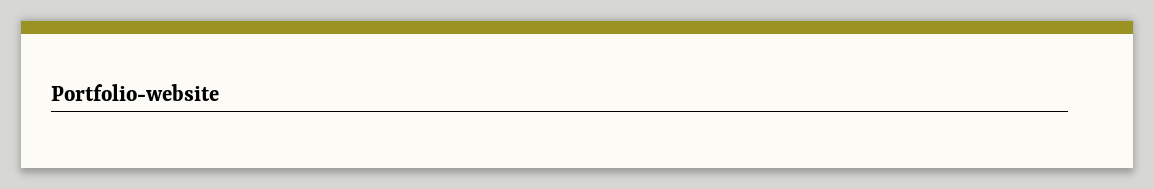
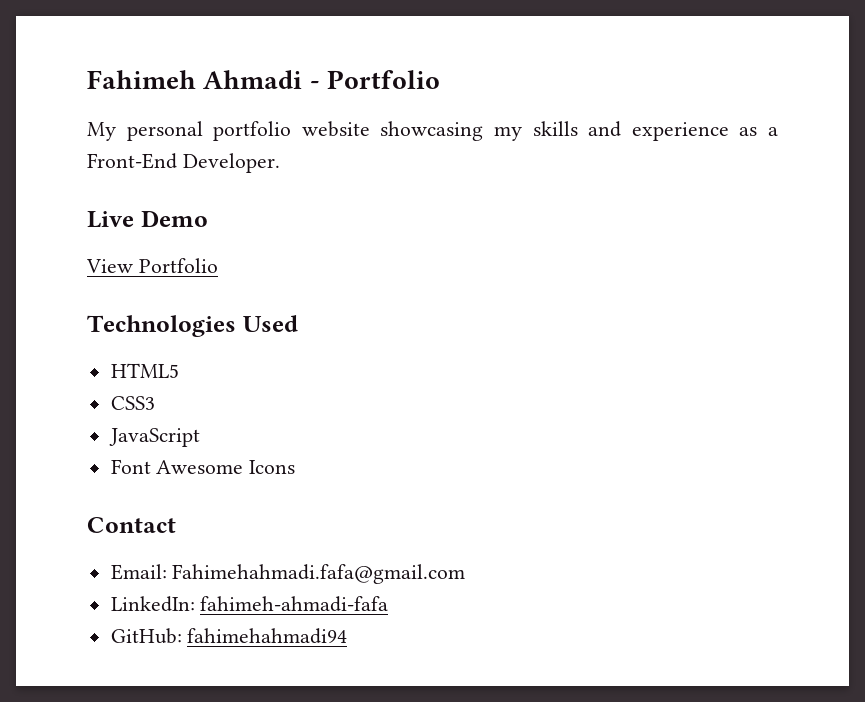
- Portfolio-website
+ Fahimeh Ahmadi - Portfolio
+ My personal portfolio website showcasing my skills and experience as a Front-End Developer.
+ Live Demo
+ View Portfolio
+ Technologies Used
+ HTML5
+ CSS3
+ JavaScript
+ Font Awesome Icons
+ Contact
+ Email: Fahimehahmadi.fafa@gmail.com
+ LinkedIn: fahimeh-ahmadi-fafa
+ GitHub: fahimehahmadi94

